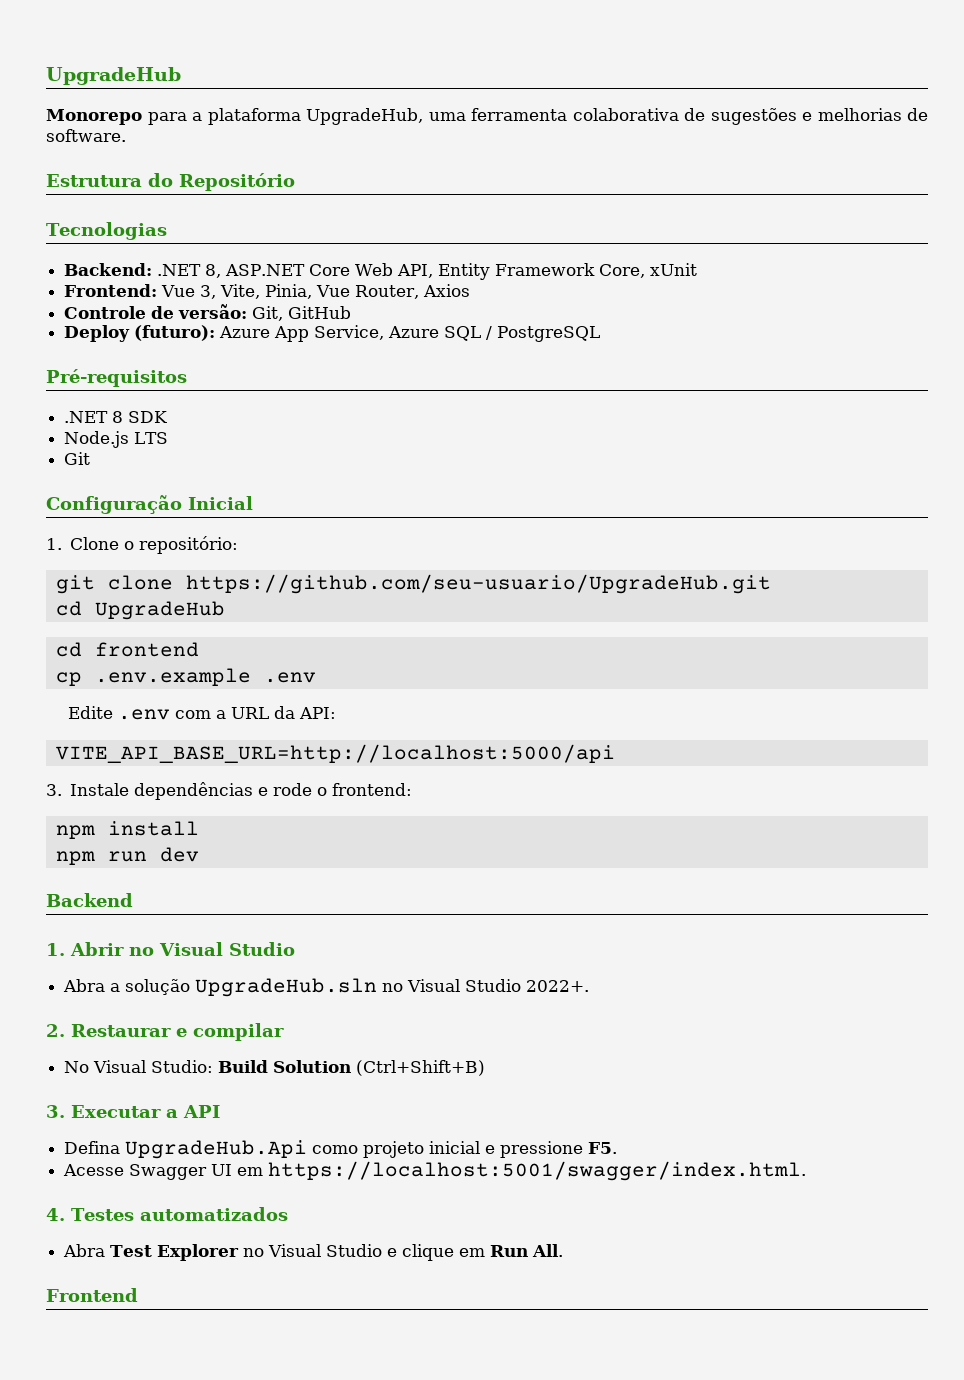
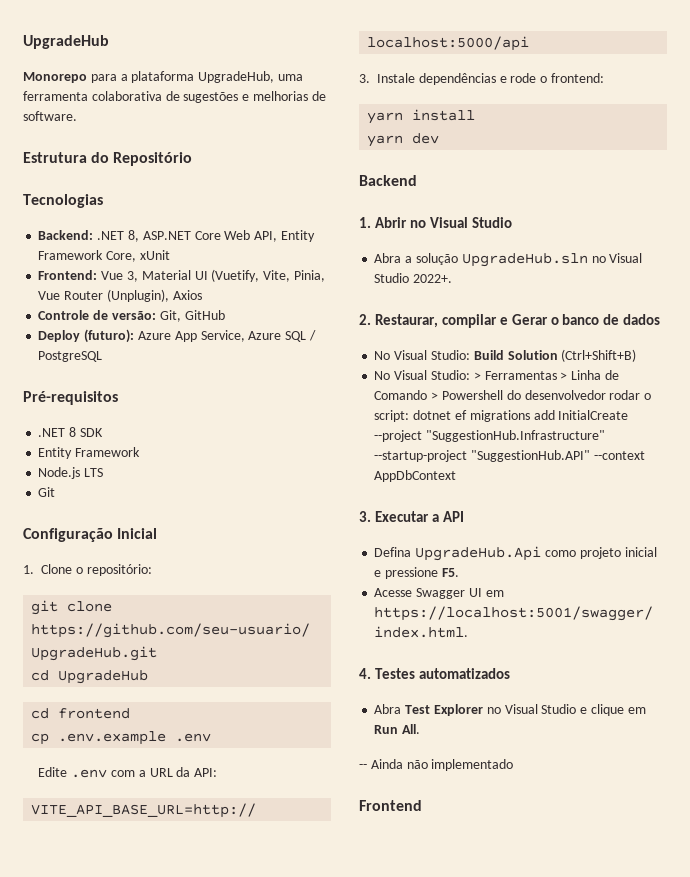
- Frontend: Vue 3, Vite, Pinia, Vue Router, Axios
+ Frontend: Vue 3, Material UI (Vuetify, Vite, Pinia, Vue Router (Unplugin), Axios
  .NET 8 SDK
+ Entity Framework
- npm install
+ yarn install
- npm run dev
+ yarn dev
- 2. Restaurar e compilar
+ 2. Restaurar, compilar e Gerar o banco de dados
+ No Visual Studio: > Ferramentas > Linha de Comando > Powershell do desenvolvedor rodar o script: dotnet ef migrations add InitialCreate --project "SuggestionHub.Infrastructure" --startup-project "SuggestionHub.API" --context AppDbContext
+ -- Ainda não implementado

